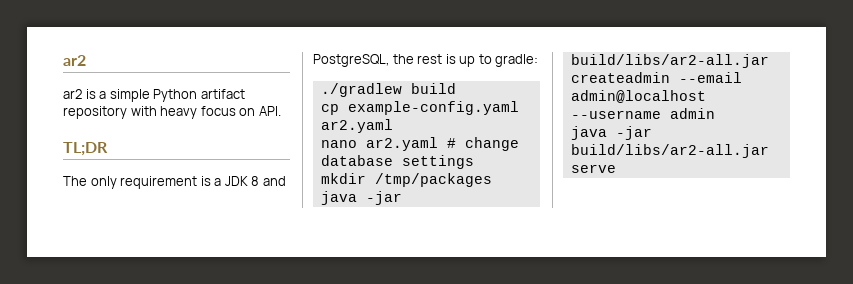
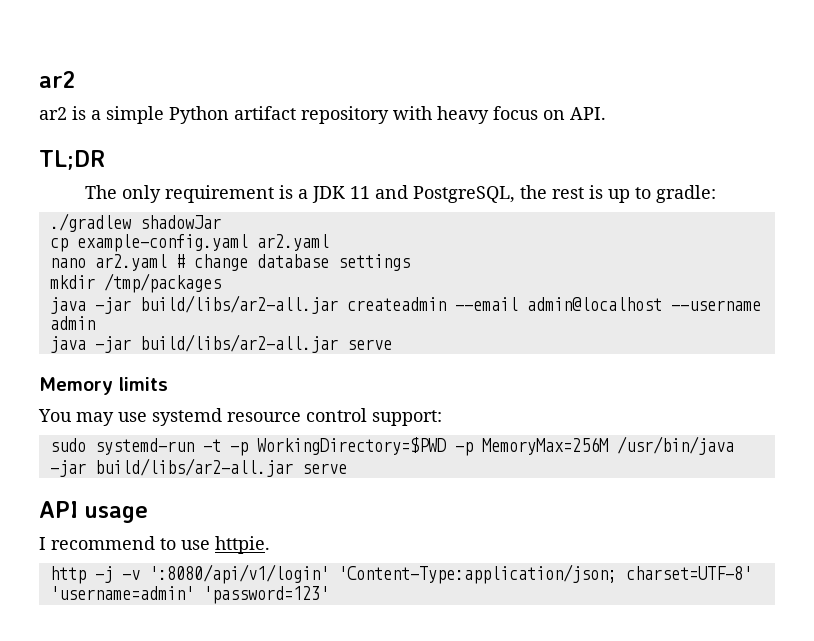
- The only requirement is a JDK 8 and PostgreSQL, the rest is up to gradle:
+ The only requirement is a JDK 11 and PostgreSQL, the rest is up to gradle:
- ./gradlew build
+ ./gradlew shadowJar
+ Memory limits
+ You may use systemd resource control support:
+ sudo systemd-run -t -p WorkingDirectory=$PWD -p MemoryMax=256M /usr/bin/java -jar build/libs/ar2-all.jar serve
+ API usage
+ I recommend to use httpie.
+ http -j -v ':8080/api/v1/login' 'Content-Type:application/json; charset=UTF-8' 'username=admin' 'password=123'

